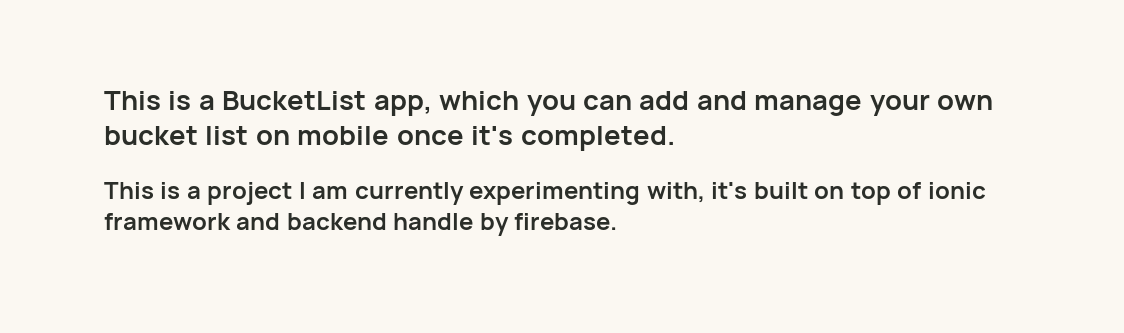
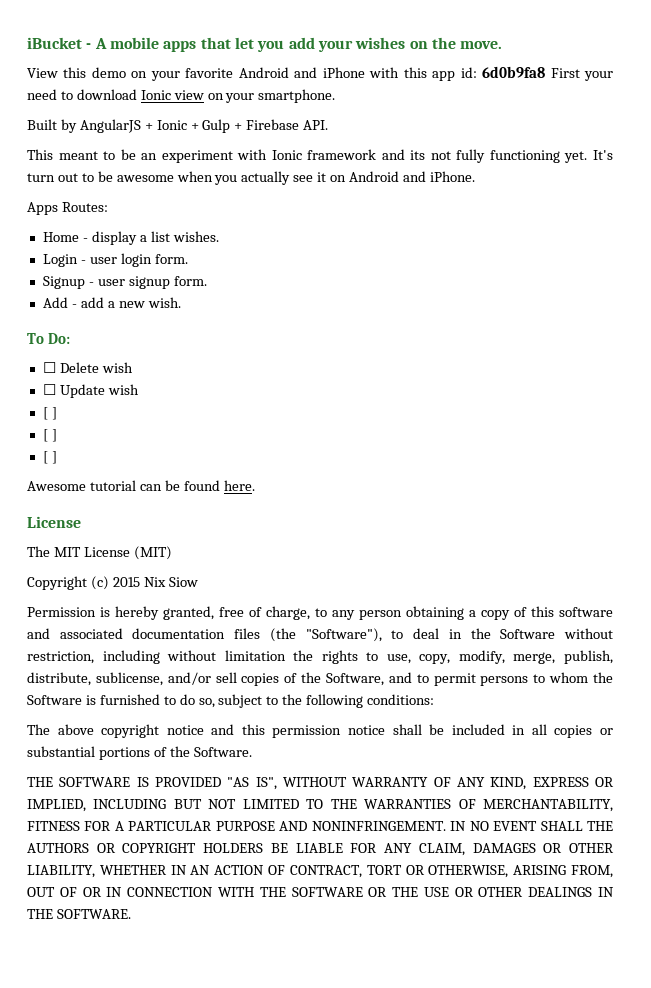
- This is a BucketList app, which you can add and manage your own bucket list on mobile once it's completed.
- This is a project I am currently experimenting with, it's built on top of ionic framework and backend handle by firebase.
+ iBucket - A mobile apps that let you add your wishes on the move.
+ View this demo on your favorite Android and iPhone with this app id: 6d0b9fa8 First your need to download Ionic view on your smartphone.
+ Built by AngularJS + Ionic + Gulp + Firebase API.
+ This meant to be an experiment with Ionic framework and its not fully functioning yet. It's turn out to be awesome when you actually see it on Android and iPhone.
+ Apps Routes:
+ Home - display a list wishes.
+ Login - user login form.
+ Signup - user signup form.
+ Add - add a new wish.
+ To Do:
+ ☐ Delete wish
+ ☐ Update wish
+ [ ]
+ [ ]
+ [ ]
+ Awesome tutorial can be found here.
+ License
+ The MIT License (MIT)
+ Copyright (c) 2015 Nix Siow
+ Permission is hereby granted, free of charge, to any person obtaining a copy of this software and associated documentation files (the "Software"), to deal in the Software without restriction, including without limitation the rights to use, copy, modify, merge, publish, distribute, sublicense, and/or sell copies of the Software, and to permit persons to whom the Software is furnished to do so, subject to the following conditions:
+ The above copyright notice and this permission notice shall be included in all copies or substantial portions of the Software.
+ THE SOFTWARE IS PROVIDED "AS IS", WITHOUT WARRANTY OF ANY KIND, EXPRESS OR IMPLIED, INCLUDING BUT NOT LIMITED TO THE WARRANTIES OF MERCHANTABILITY, FITNESS FOR A PARTICULAR PURPOSE AND NONINFRINGEMENT. IN NO EVENT SHALL THE AUTHORS OR COPYRIGHT HOLDERS BE LIABLE FOR ANY CLAIM, DAMAGES OR OTHER LIABILITY, WHETHER IN AN ACTION OF CONTRACT, TORT OR OTHERWISE, ARISING FROM, OUT OF OR IN CONNECTION WITH THE SOFTWARE OR THE USE OR OTHER DEALINGS IN THE SOFTWARE.

